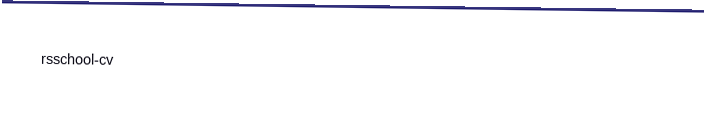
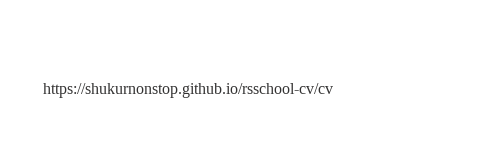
- rsschool-cv
+ https://shukurnonstop.github.io/rsschool-cv/cv

